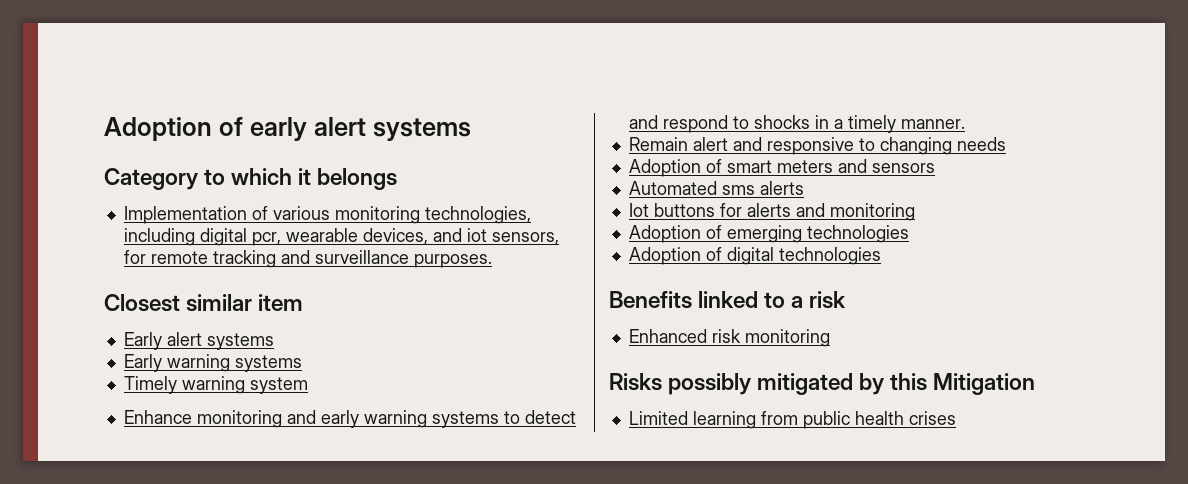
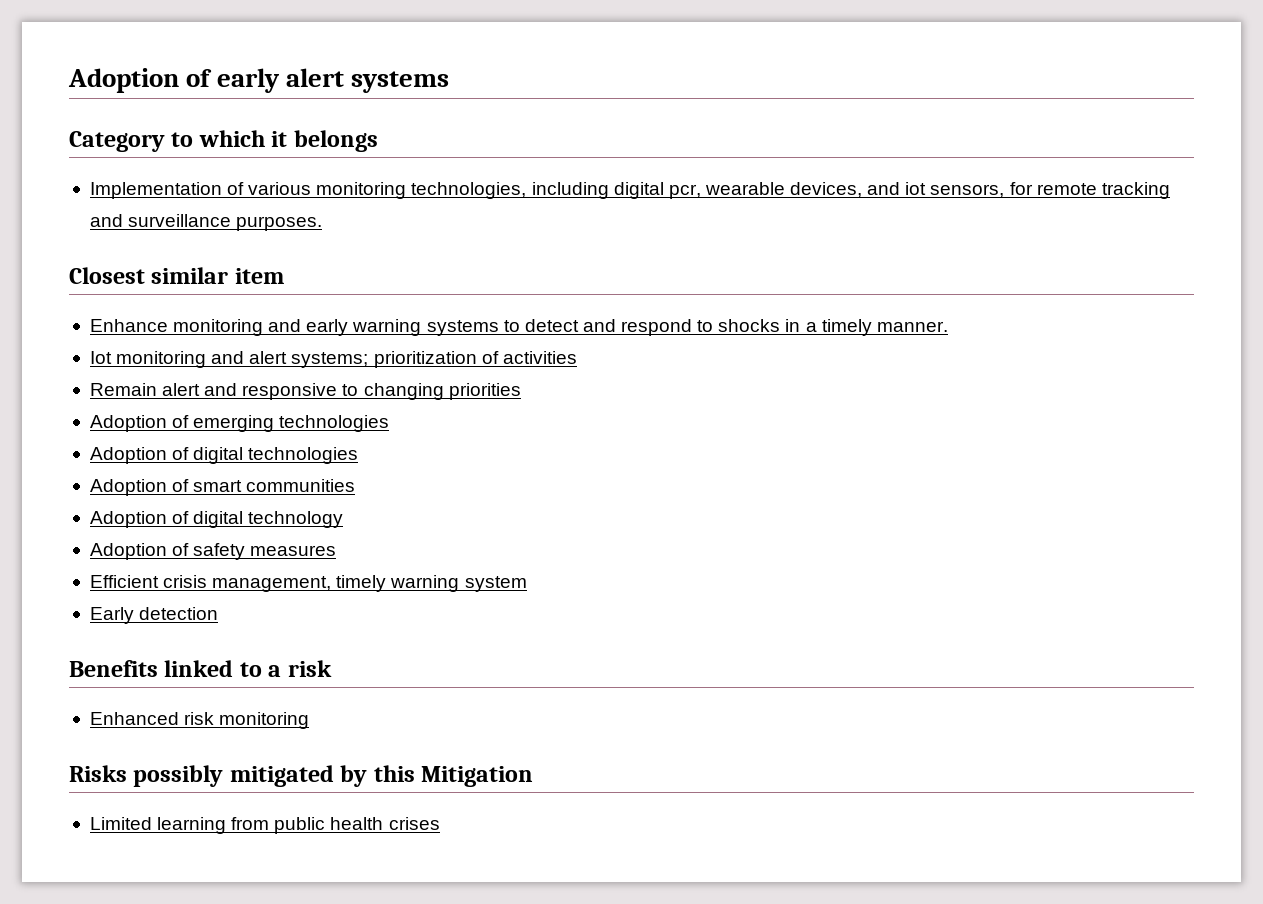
- Early alert systems
- Early warning systems
- Timely warning system
+ Iot monitoring and alert systems; prioritization of activities
- Remain alert and responsive to changing needs
- Adoption of smart meters and sensors
- Automated sms alerts
- Iot buttons for alerts and monitoring
+ Remain alert and responsive to changing priorities
+ Adoption of smart communities
+ Adoption of digital technology
+ Adoption of safety measures
+ Efficient crisis management, timely warning system
+ Early detection

